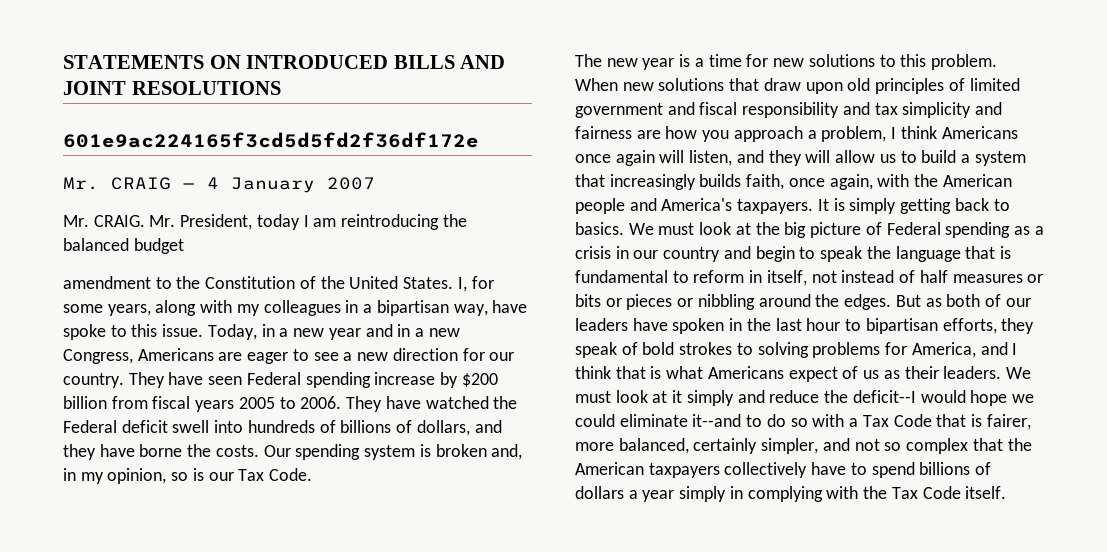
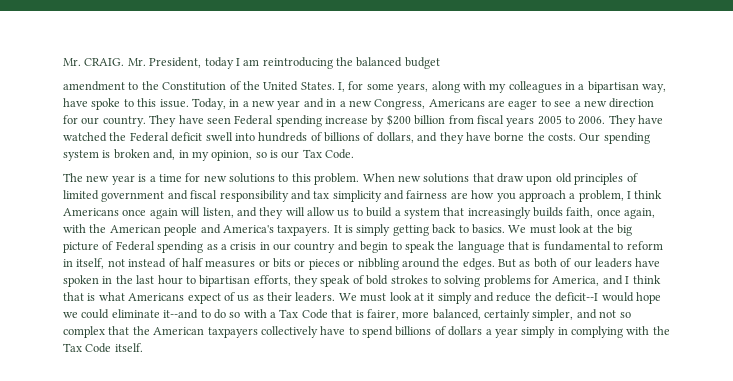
- STATEMENTS ON INTRODUCED BILLS AND JOINT RESOLUTIONS
- 601e9ac224165f3cd5d5fd2f36df172e
- Mr. CRAIG — 4 January 2007

